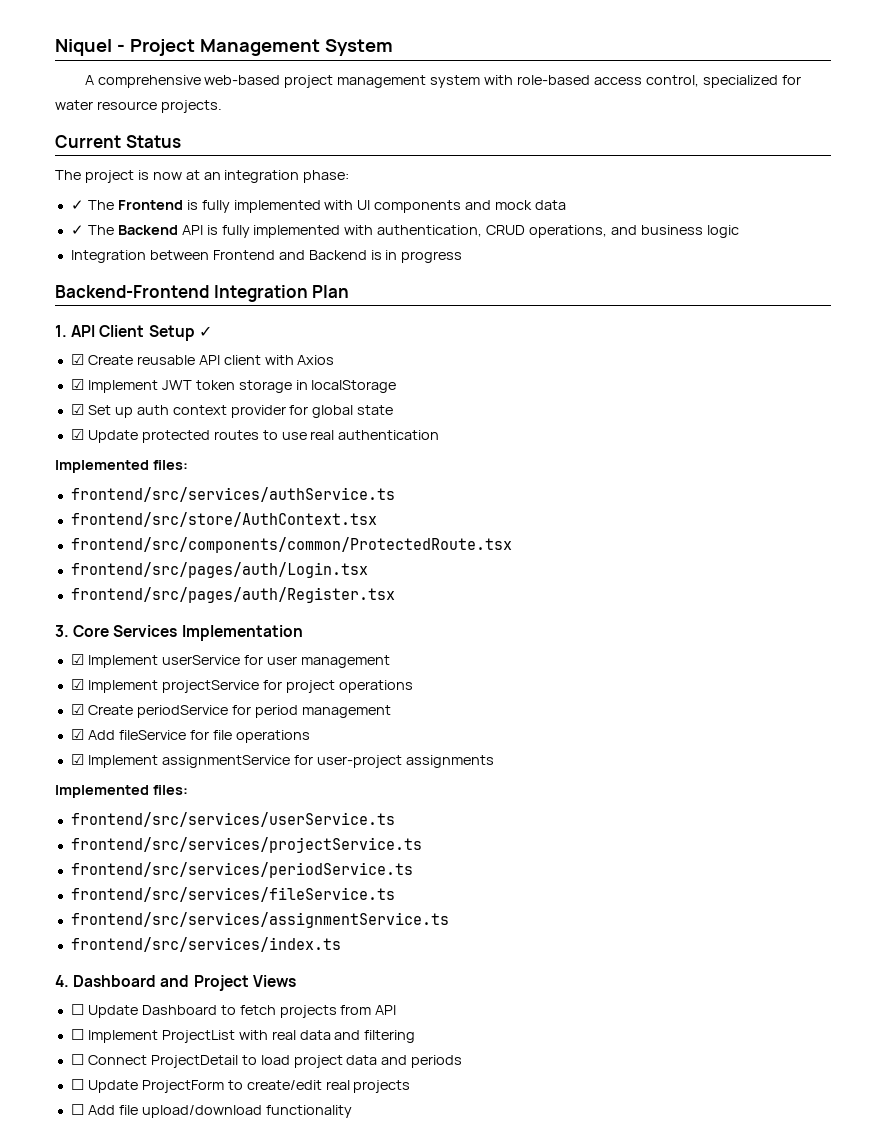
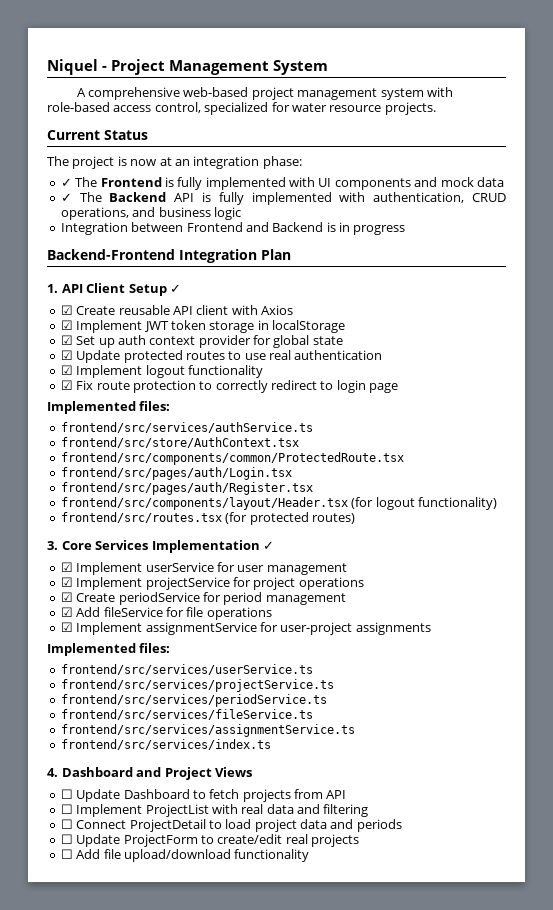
+ ☑ Implement logout functionality
+ ☑ Fix route protection to correctly redirect to login page
+ frontend/src/components/layout/Header.tsx (for logout functionality)
+ frontend/src/routes.tsx (for protected routes)
- 3. Core Services Implementation
+ 3. Core Services Implementation ✓

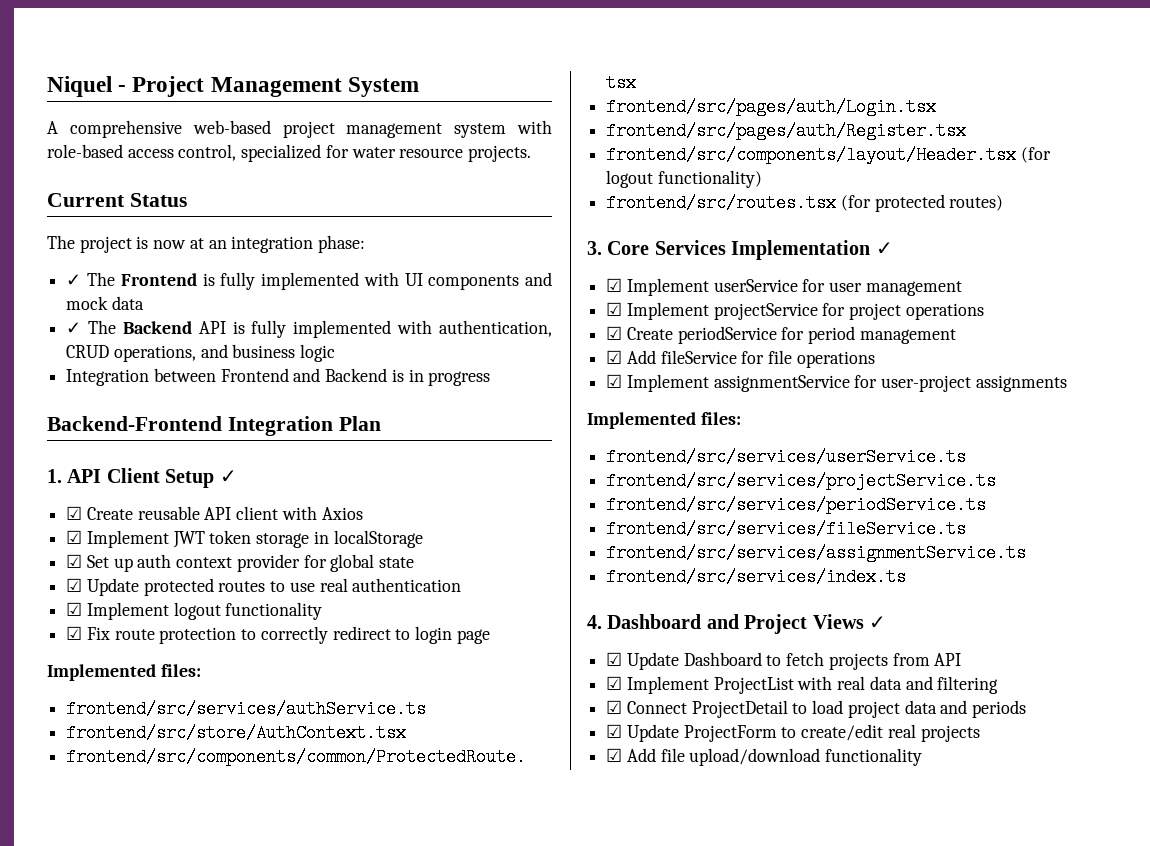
- 4. Dashboard and Project Views
- ☐ Update Dashboard to fetch projects from API
+ 4. Dashboard and Project Views ✓
+ ☑ Update Dashboard to fetch projects from API
- ☐ Implement ProjectList with real data and filtering
+ ☑ Implement ProjectList with real data and filtering
- ☐ Connect ProjectDetail to load project data and periods
+ ☑ Connect ProjectDetail to load project data and periods
- ☐ Update ProjectForm to create/edit real projects
+ ☑ Update ProjectForm to create/edit real projects
- ☐ Add file upload/download functionality
+ ☑ Add file upload/download functionality

